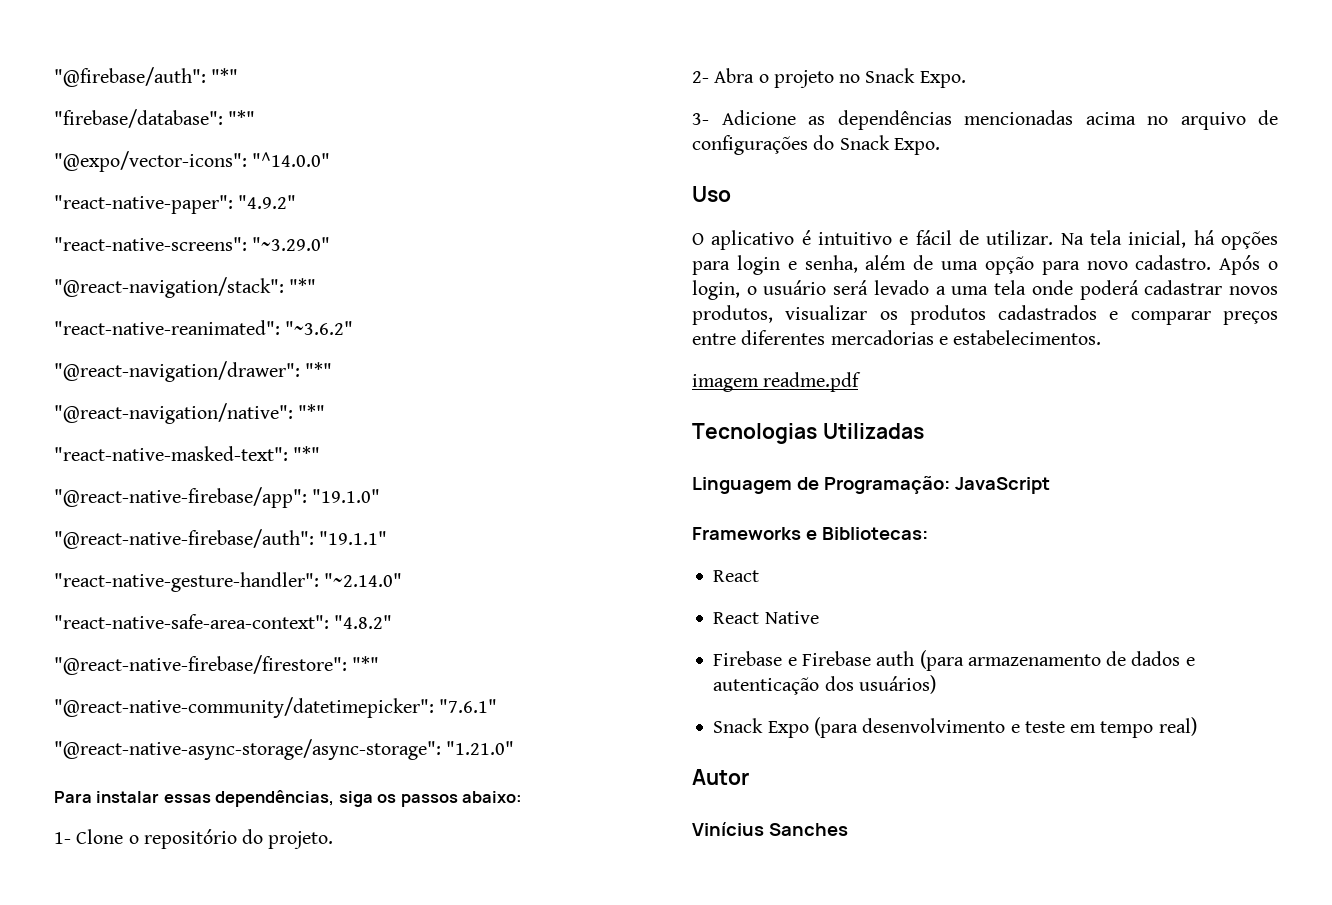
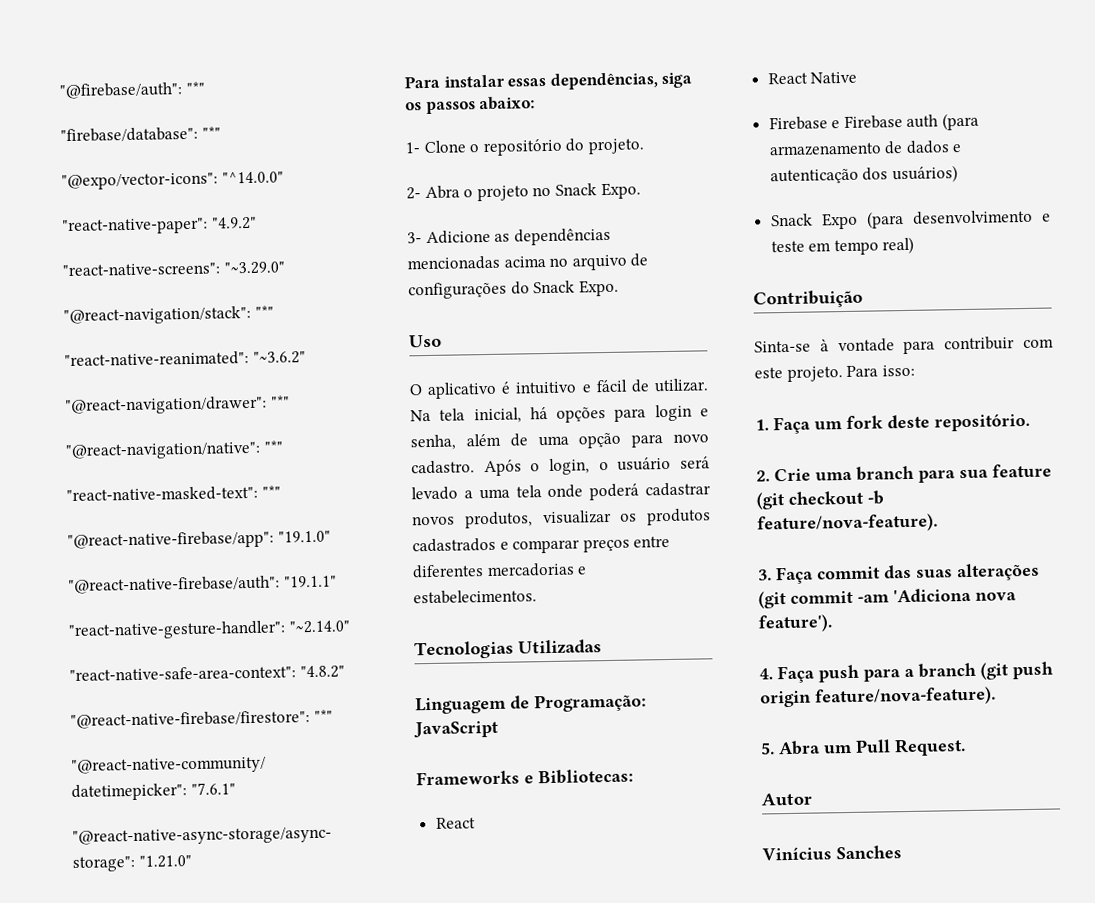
- imagem readme.pdf
+ Contribuição
+ Sinta-se à vontade para contribuir com este projeto. Para isso:
+ 1. Faça um fork deste repositório.
+ 2. Crie uma branch para sua feature (git checkout -b feature/nova-feature).
+ 3. Faça commit das suas alterações (git commit -am 'Adiciona nova feature').
+ 4. Faça push para a branch (git push origin feature/nova-feature).
+ 5. Abra um Pull Request.

